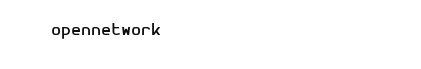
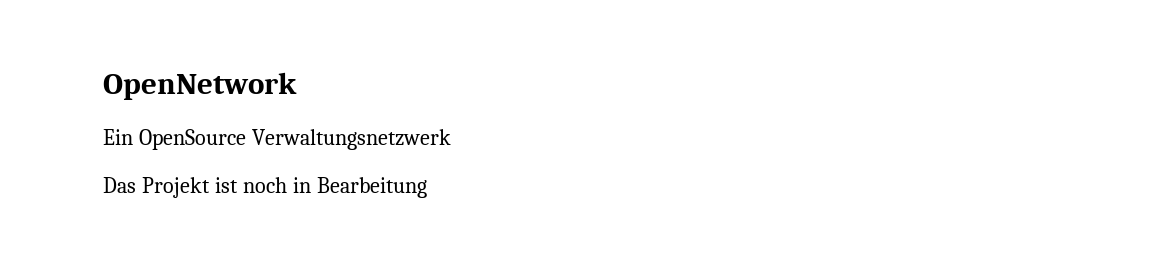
- opennetwork
+ OpenNetwork
+ Ein OpenSource Verwaltungsnetzwerk
+ Das Projekt ist noch in Bearbeitung

